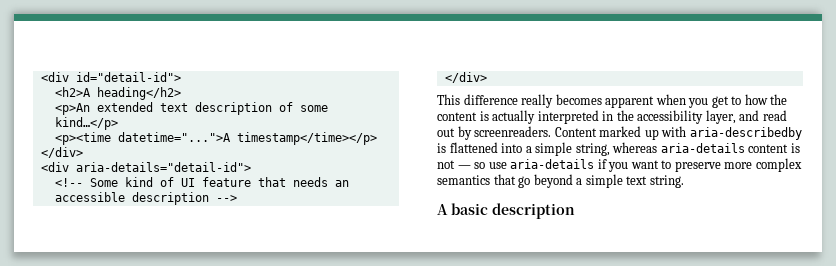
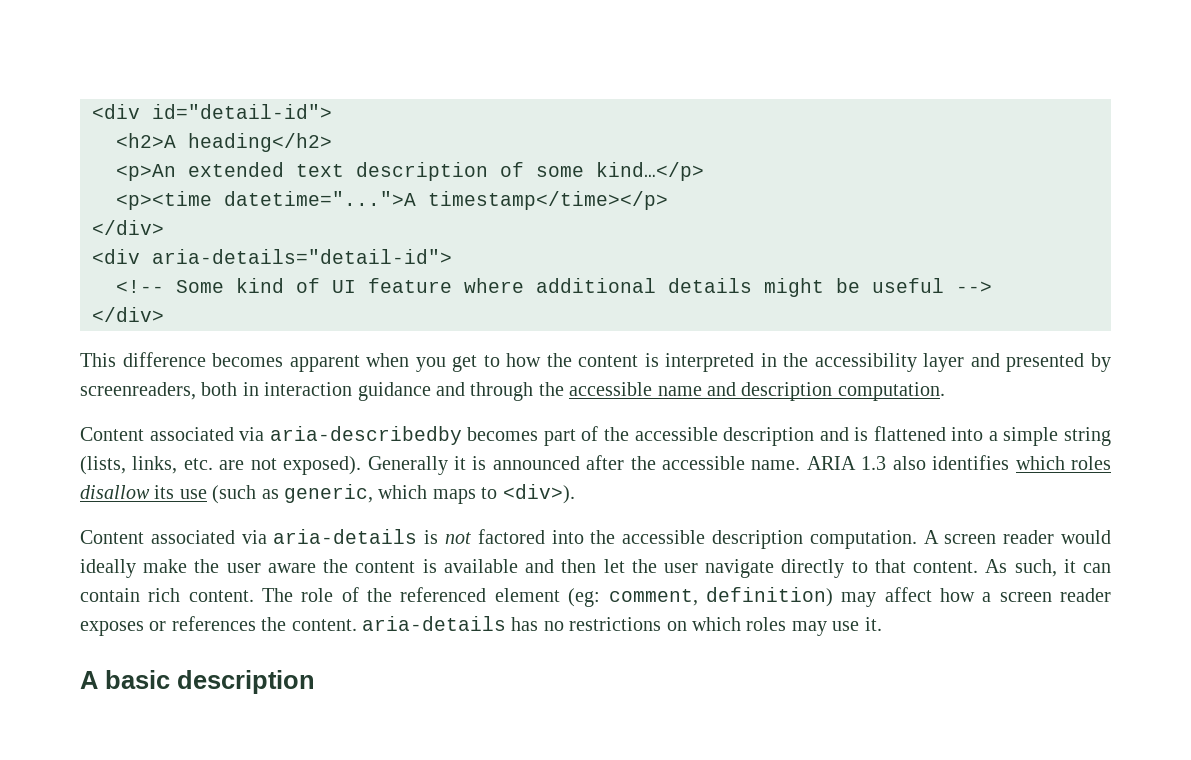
- <!-- Some kind of UI feature that needs an accessible description -->
+ <!-- Some kind of UI feature where additional details might be useful -->
- This difference really becomes apparent when you get to how the content is actually interpreted in the accessibility layer, and read out by screenreaders. Content marked up with aria-describedby is flattened into a simple string, whereas aria-details content is not — so use aria-details if you want to preserve more complex semantics that go beyond a simple text string.
+ This difference becomes apparent when you get to how the content is interpreted in the accessibility layer and presented by screenreaders, both in interaction guidance and through the accessible name and description computation.
+ Content associated via aria-describedby becomes part of the accessible description and is flattened into a simple string (lists, links, etc. are not exposed). Generally it is announced after the accessible name. ARIA 1.3 also identifies which roles disallow its use (such as generic, which maps to <div>).
+ Content associated via aria-details is not factored into the accessible description computation. A screen reader would ideally make the user aware the content is available and then let the user navigate directly to that content. As such, it can contain rich content. The role of the referenced element (eg: comment, definition) may affect how a screen reader exposes or references the content. aria-details has no restrictions on which roles may use it.

